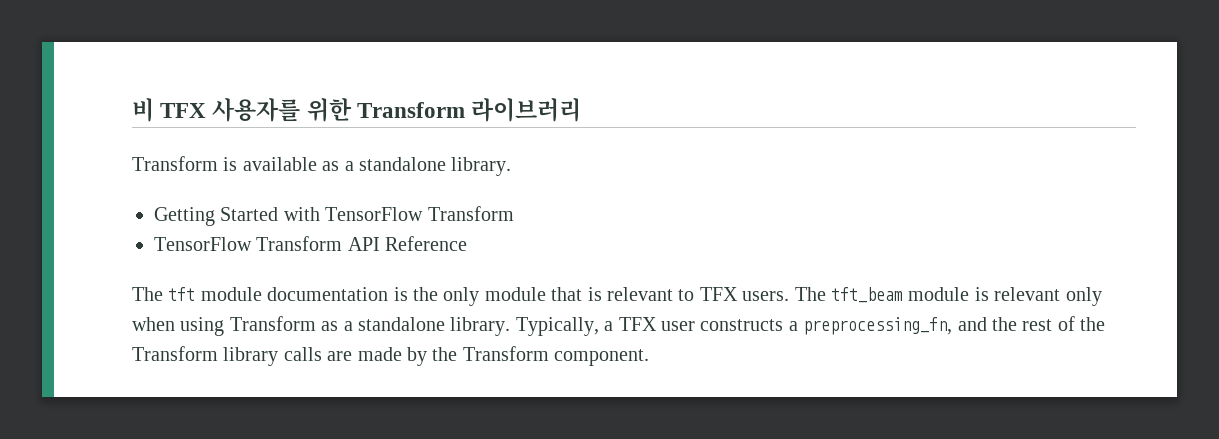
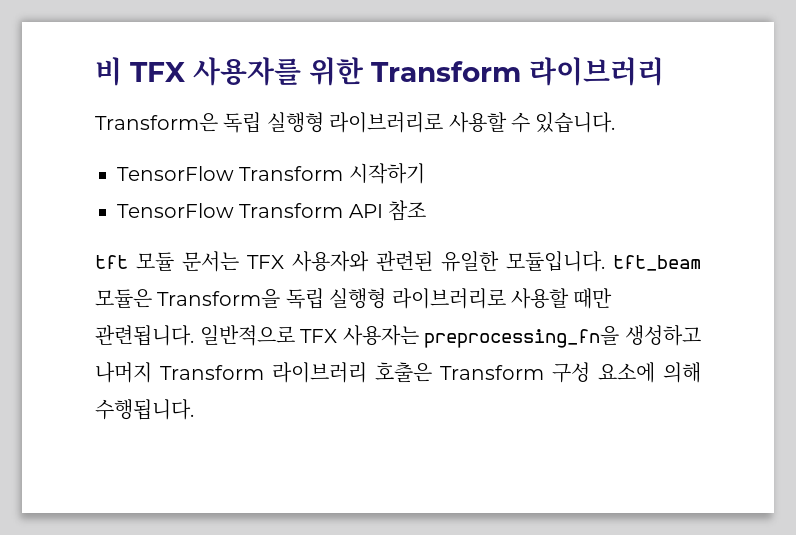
- Transform is available as a standalone library.
- Getting Started with TensorFlow Transform
+ Transform은 독립 실행형 라이브러리로 사용할 수 있습니다.
+ TensorFlow Transform 시작하기
- TensorFlow Transform API Reference
- The tft module documentation is the only module that is relevant to TFX users. The tft_beam module is relevant only when using Transform as a standalone library. Typically, a TFX user constructs a preprocessing_fn, and the rest of the Transform library calls are made by the Transform component.
+ TensorFlow Transform API 참조
+ tft 모듈 문서는 TFX 사용자와 관련된 유일한 모듈입니다. tft_beam 모듈은 Transform을 독립 실행형 라이브러리로 사용할 때만 관련됩니다. 일반적으로 TFX 사용자는 preprocessing_fn을 생성하고 나머지 Transform 라이브러리 호출은 Transform 구성 요소에 의해 수행됩니다.

